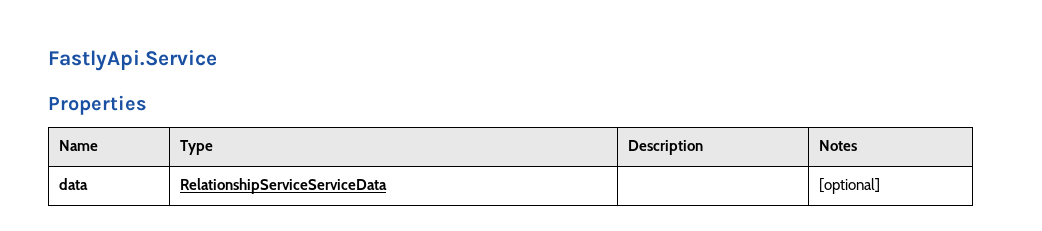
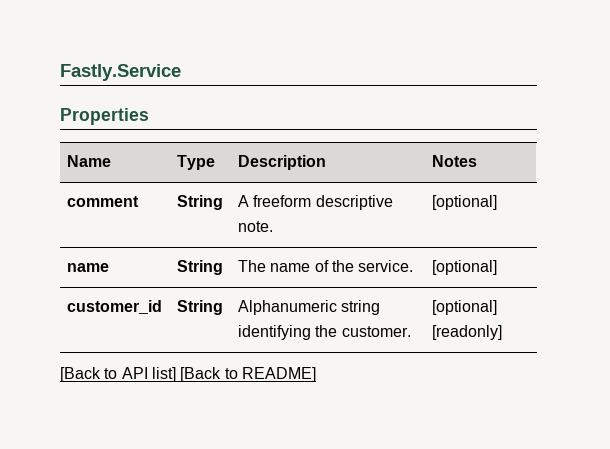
- FastlyApi.Service
+ Fastly.Service
- data | RelationshipServiceServiceData | | [optional]
+ comment | String | A freeform descriptive note. | [optional]
+ name | String | The name of the service. | [optional]
+ customer_id | String | Alphanumeric string identifying the customer. | [optional] [readonly]
+ [Back to API list] [Back to README]

